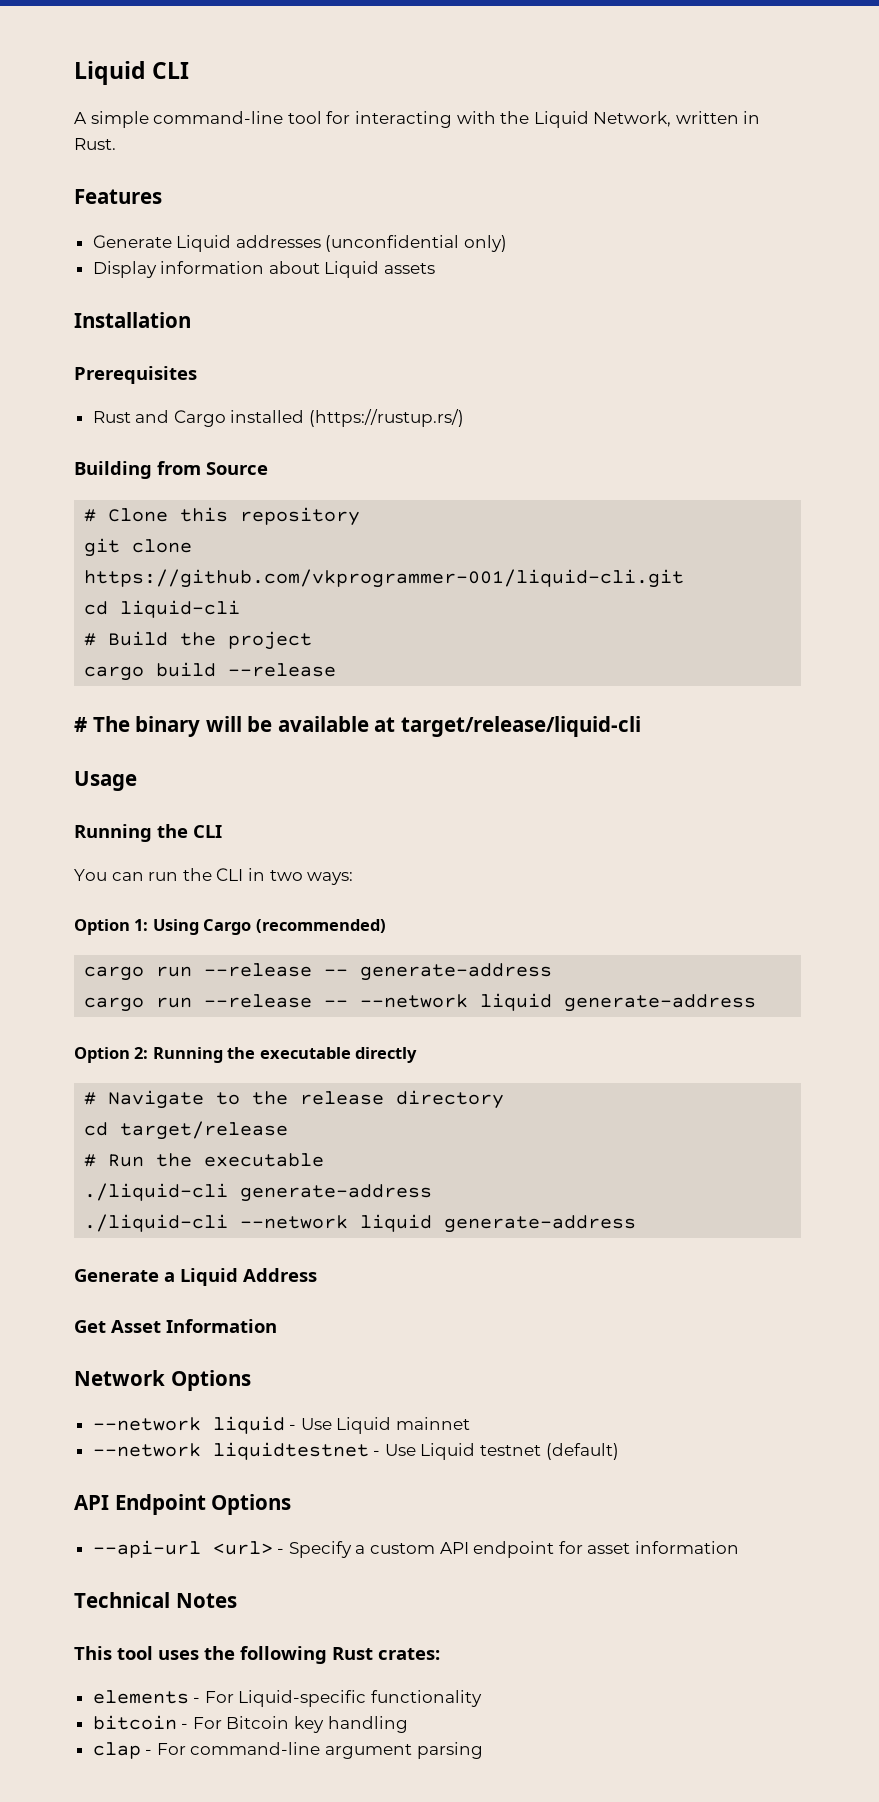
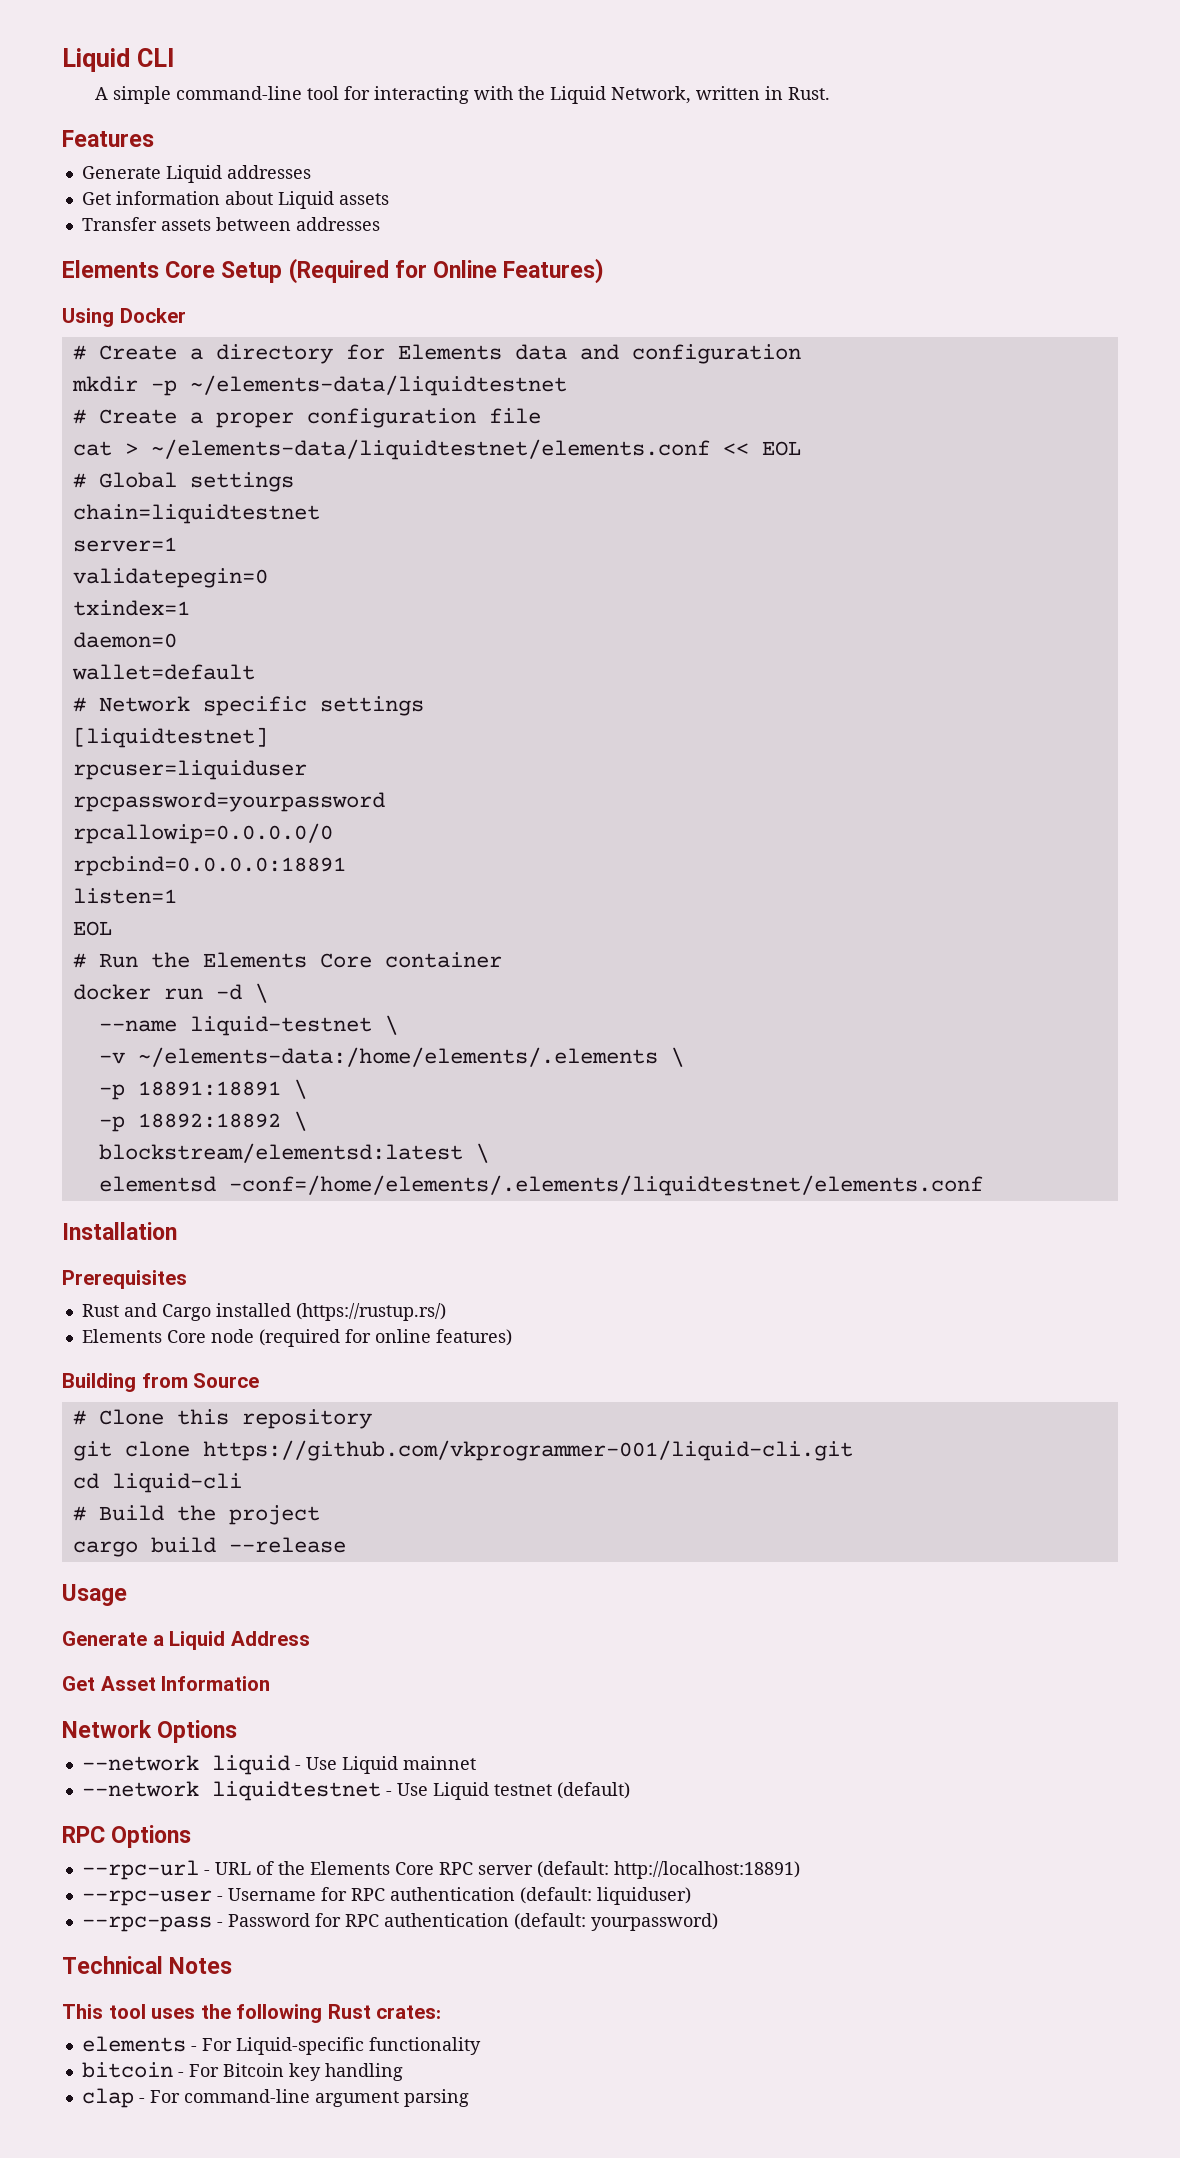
- Generate Liquid addresses (unconfidential only)
- Display information about Liquid assets
+ Generate Liquid addresses
+ Get information about Liquid assets
+ Transfer assets between addresses
+ Elements Core Setup (Required for Online Features)
+ Using Docker
+ # Create a directory for Elements data and configuration
+ mkdir -p ~/elements-data/liquidtestnet
+ # Create a proper configuration file
+ cat > ~/elements-data/liquidtestnet/elements.conf << EOL
+ # Global settings
+ chain=liquidtestnet
+ server=1
+ validatepegin=0
+ txindex=1
+ daemon=0
+ wallet=default
+ # Network specific settings
+ [liquidtestnet]
+ rpcuser=liquiduser
+ rpcpassword=yourpassword
+ rpcallowip=0.0.0.0/0
+ rpcbind=0.0.0.0:18891
+ listen=1
+ EOL
+ # Run the Elements Core container
+ docker run -d \
+ --name liquid-testnet \
+ -v ~/elements-data:/home/elements/.elements \
+ -p 18891:18891 \
+ -p 18892:18892 \
+ blockstream/elementsd:latest \
+ elementsd -conf=/home/elements/.elements/liquidtestnet/elements.conf
+ Elements Core node (required for online features)
- # The binary will be available at target/release/liquid-cli
  Usage
- Running the CLI
- You can run the CLI in two ways:
- Option 1: Using Cargo (recommended)
- cargo run --release -- generate-address
- cargo run --release -- --network liquid generate-address
- Option 2: Running the executable directly
- # Navigate to the release directory
- cd target/release
- # Run the executable
- ./liquid-cli generate-address
- ./liquid-cli --network liquid generate-address
- API Endpoint Options
- --api-url <url> - Specify a custom API endpoint for asset information
+ RPC Options
+ --rpc-url - URL of the Elements Core RPC server (default: http://localhost:18891)
+ --rpc-user - Username for RPC authentication (default: liquiduser)
+ --rpc-pass - Password for RPC authentication (default: yourpassword)

